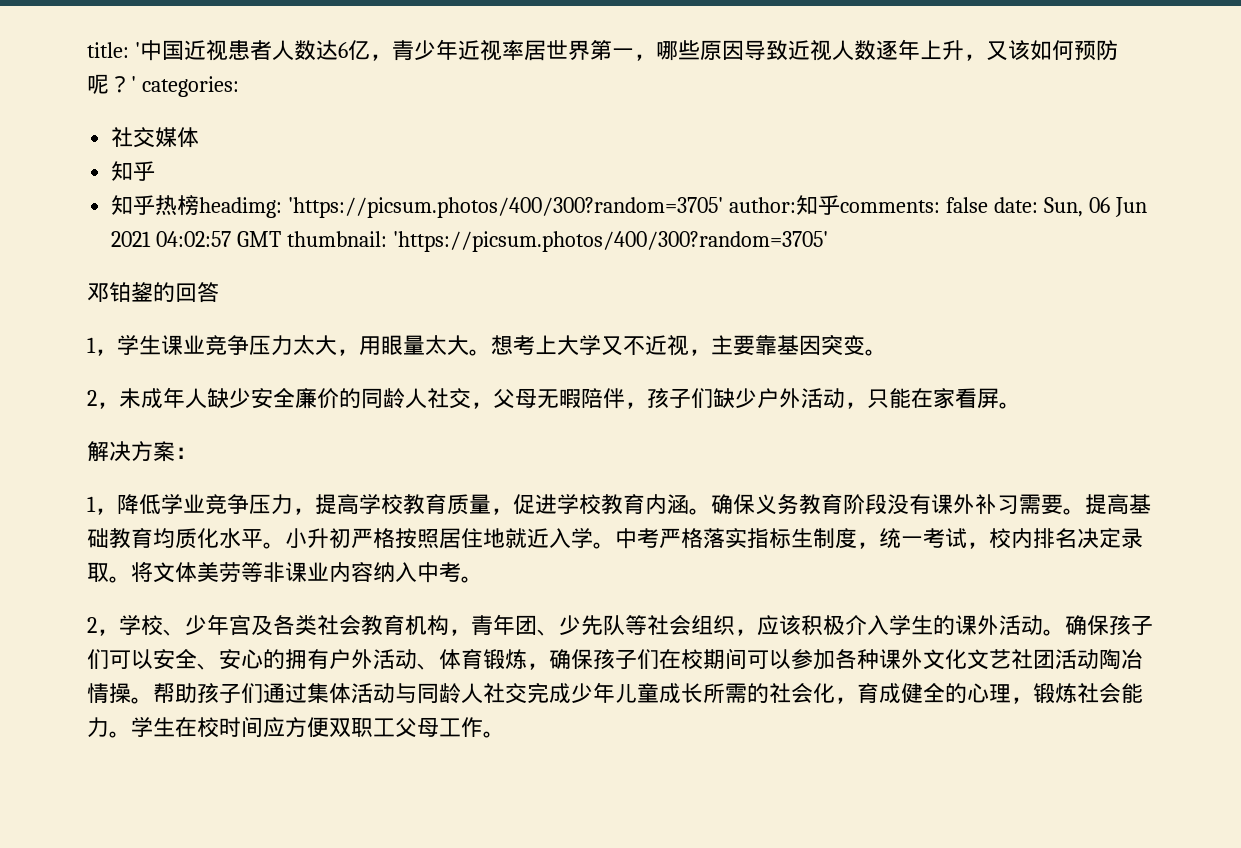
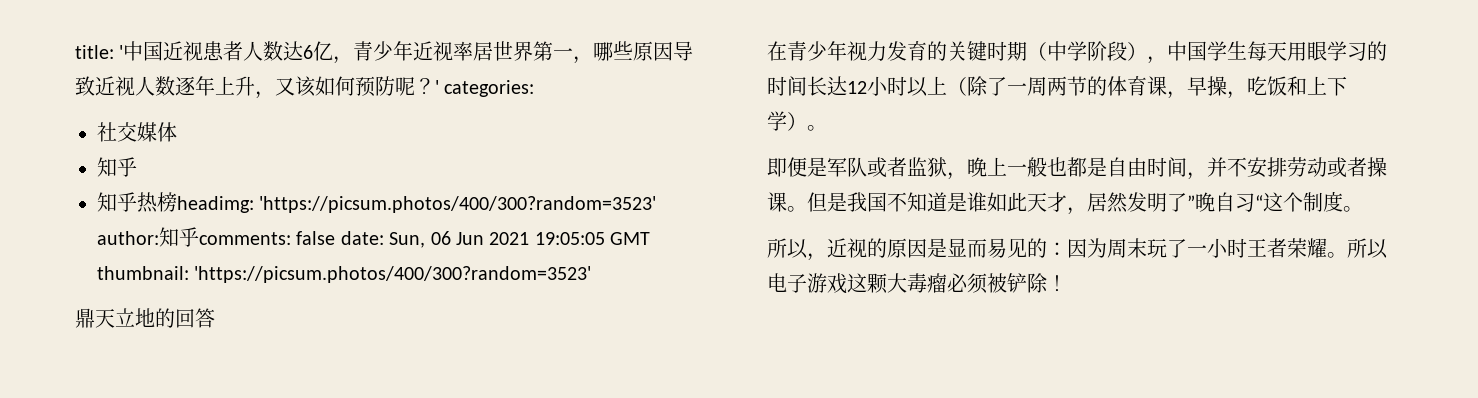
- 知乎热榜headimg: 'https://picsum.photos/400/300?random=3705' author:知乎comments: false date: Sun, 06 Jun 2021 04:02:57 GMT thumbnail: 'https://picsum.photos/400/300?random=3705'
- 邓铂鋆的回答
+ 知乎热榜headimg: 'https://picsum.photos/400/300?random=3523' author:知乎comments: false date: Sun, 06 Jun 2021 19:05:05 GMT thumbnail: 'https://picsum.photos/400/300?random=3523'
+ 鼎天立地的回答
- 1，学生课业竞争压力太大，用眼量太大。想考上大学又不近视，主要靠基因突变。
- 2，未成年人缺少安全廉价的同龄人社交，父母无暇陪伴，孩子们缺少户外活动，只能在家看屏。
- 解决方案：
- 1，降低学业竞争压力，提高学校教育质量，促进学校教育内涵。确保义务教育阶段没有课外补习需要。提高基础教育均质化水平。小升初严格按照居住地就近入学。中考严格落实指标生制度，统一考试，校内排名决定录取。将文体美劳等非课业内容纳入中考。
- 2，学校、少年宫及各类社会教育机构，青年团、少先队等社会组织，应该积极介入学生的课外活动。确保孩子们可以安全、安心的拥有户外活动、体育锻炼，确保孩子们在校期间可以参加各种课外文化文艺社团活动陶冶情操。帮助孩子们通过集体活动与同龄人社交完成少年儿童成长所需的社会化，育成健全的心理，锻炼社会能力。学生在校时间应方便双职工父母工作。
+ 在青少年视力发育的关键时期（中学阶段），中国学生每天用眼学习的时间长达12小时以上（除了一周两节的体育课，早操，吃饭和上下学）。
+ 即便是军队或者监狱，晚上一般也都是自由时间，并不安排劳动或者操课。但是我国不知道是谁如此天才，居然发明了”晚自习“这个制度。
+ 所以，近视的原因是显而易见的：因为周末玩了一小时王者荣耀。所以电子游戏这颗大毒瘤必须被铲除！

